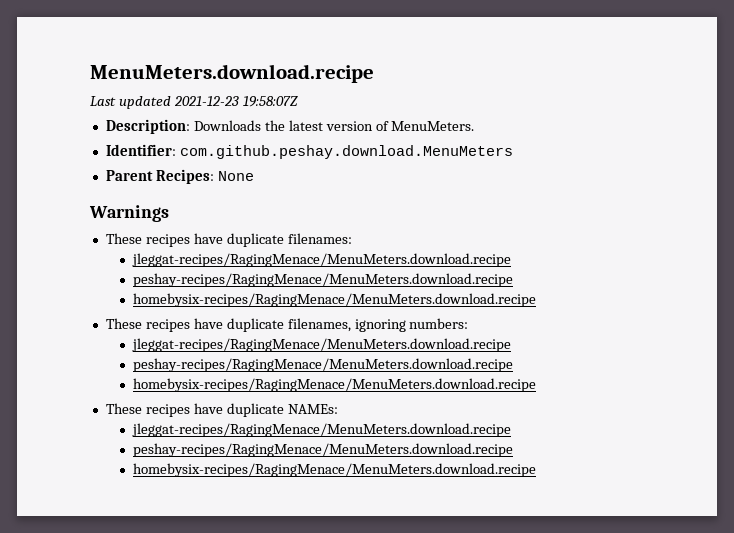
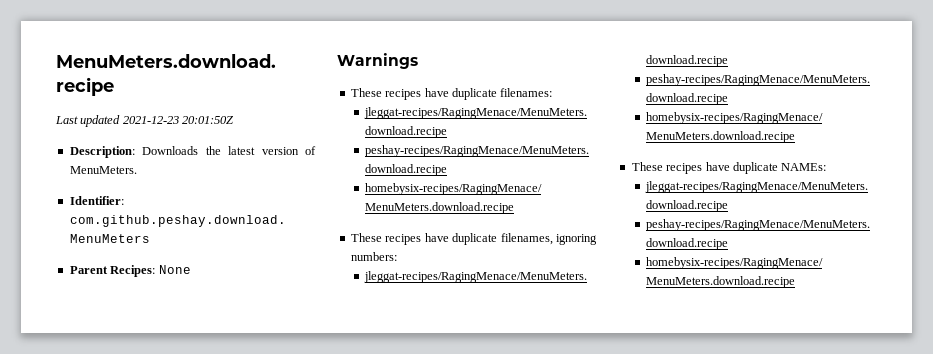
- Last updated 2021-12-23 19:58:07Z
+ Last updated 2021-12-23 20:01:50Z

